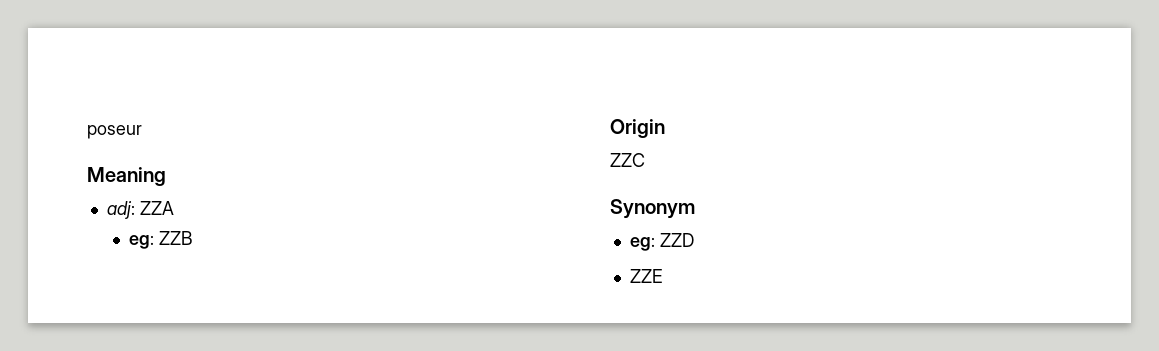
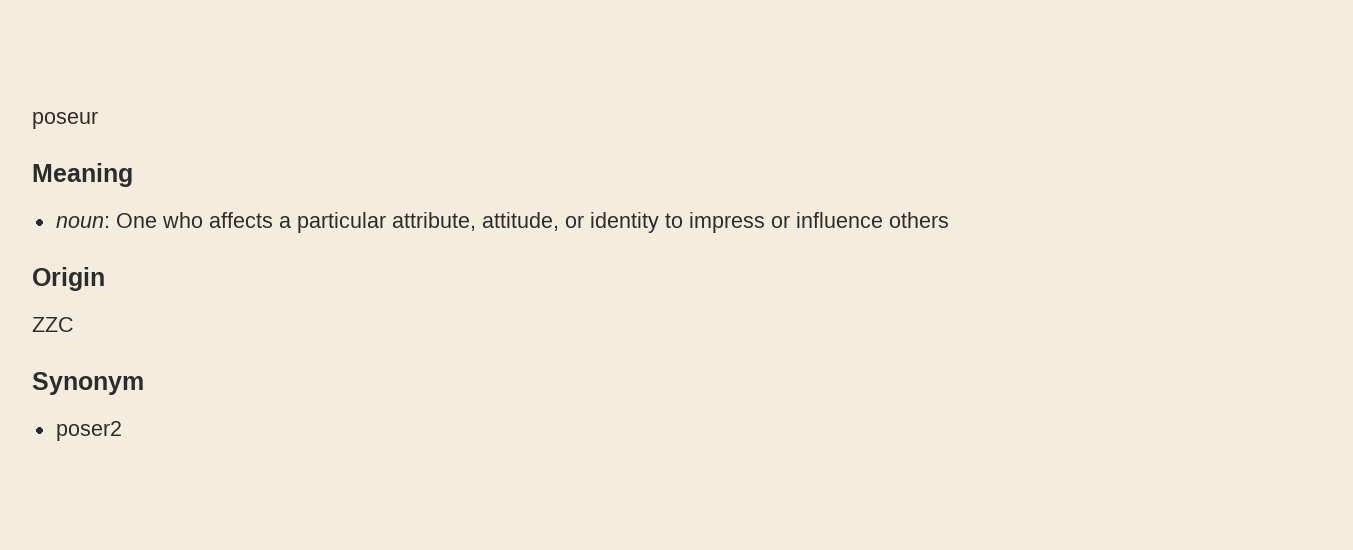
- adj: ZZA
- eg: ZZB
+ noun: One who affects a particular attribute, attitude, or identity to impress or influence others
- eg: ZZD
- ZZE
+ poser2

